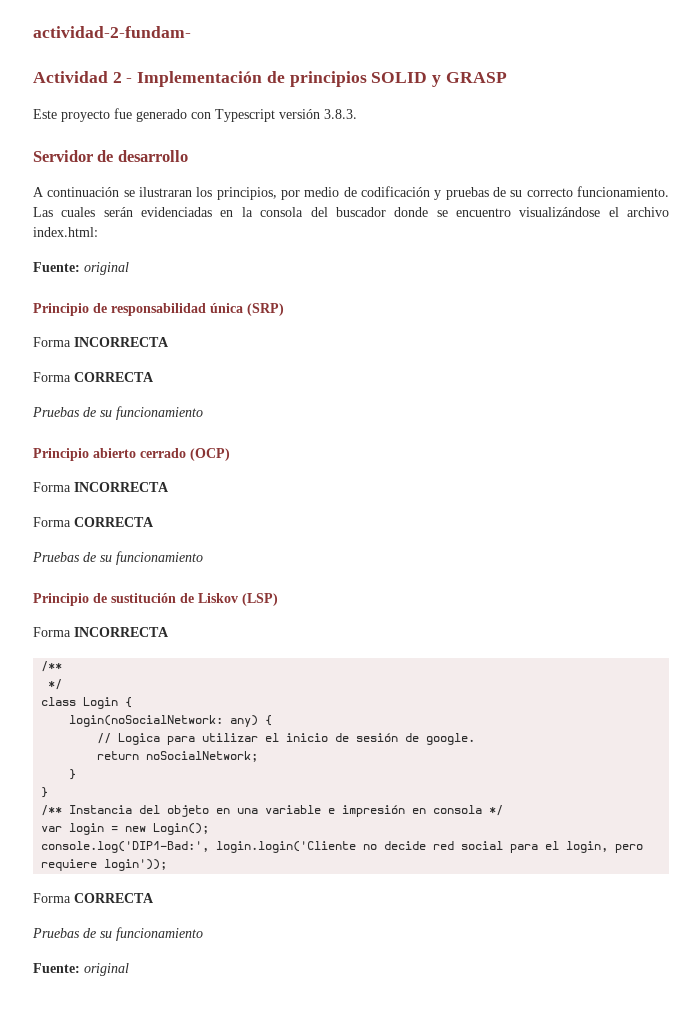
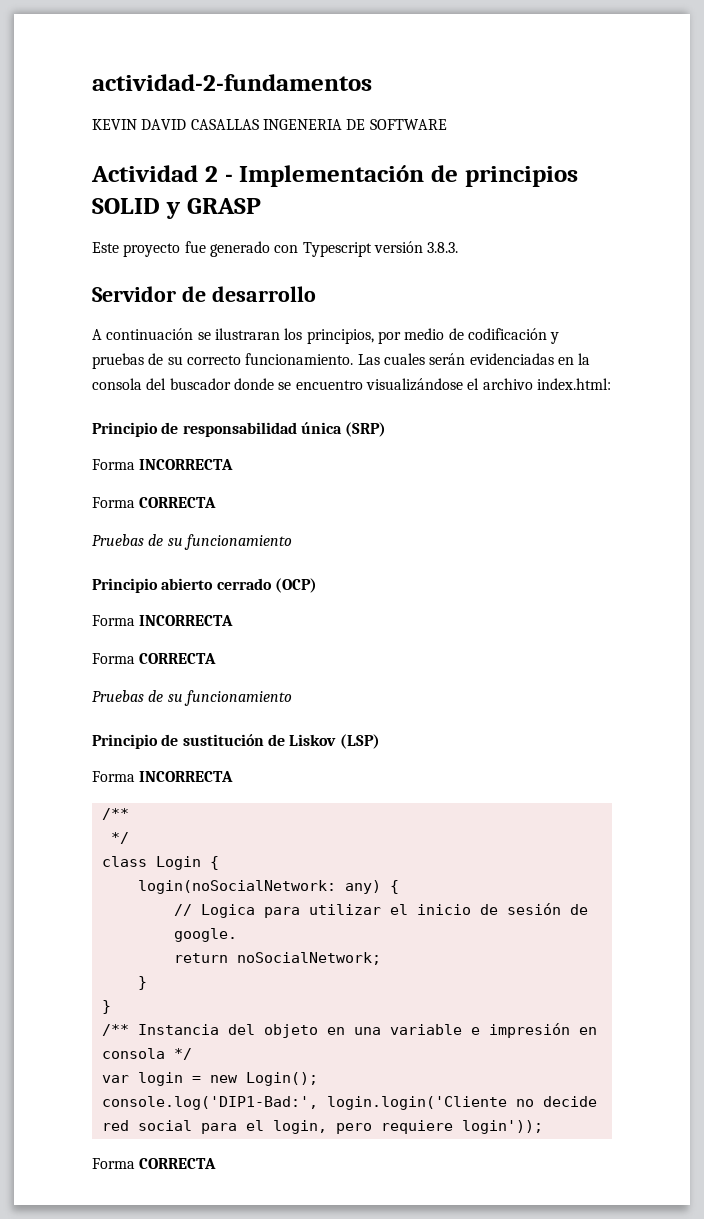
- actividad-2-fundam-
+ actividad-2-fundamentos
+ KEVIN DAVID CASALLAS INGENERIA DE SOFTWARE
  Las cuales serán evidenciadas en la consola del buscador donde se encuentro visualizándose el archivo index.html:
- Fuente: original
  console.log('DIP1-Bad:', login.login('Cliente no decide red social para el login, pero requiere login'));
  Forma CORRECTA
- Pruebas de su funcionamiento
- Fuente: original

